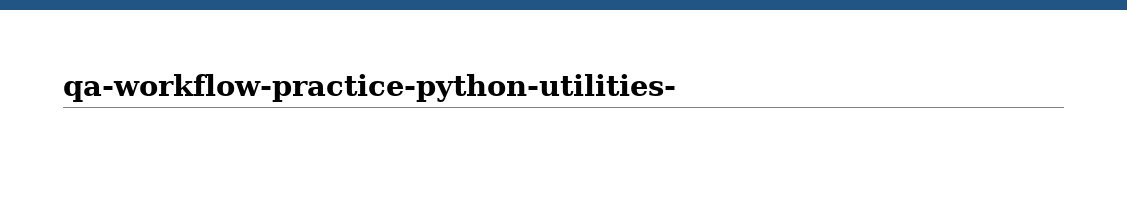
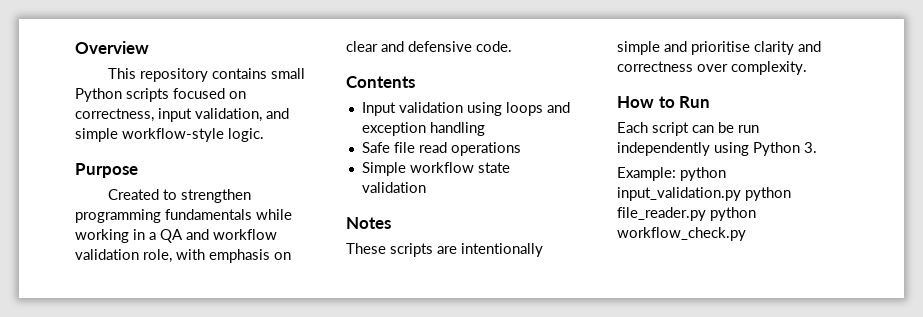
- qa-workflow-practice-python-utilities-
+ Overview
+ This repository contains small Python scripts focused on correctness, input validation, and simple workflow-style logic.
+ Purpose
+ Created to strengthen programming fundamentals while working in a QA and workflow validation role, with emphasis on clear and defensive code.
+ Contents
+ Input validation using loops and exception handling
+ Safe file read operations
+ Simple workflow state validation
+ Notes
+ These scripts are intentionally simple and prioritise clarity and correctness over complexity.
+ How to Run
+ Each script can be run independently using Python 3.
+ Example: python input_validation.py python file_reader.py python workflow_check.py

